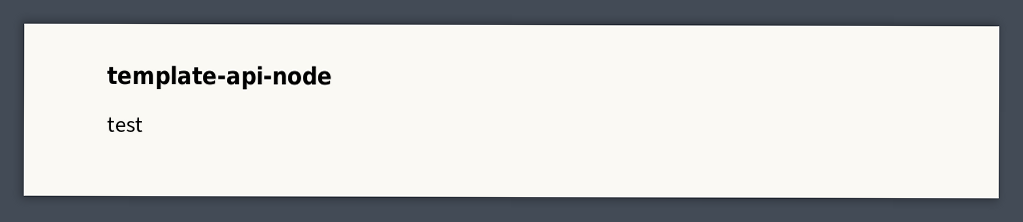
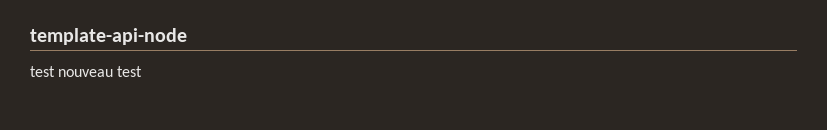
- test
+ test nouveau test

